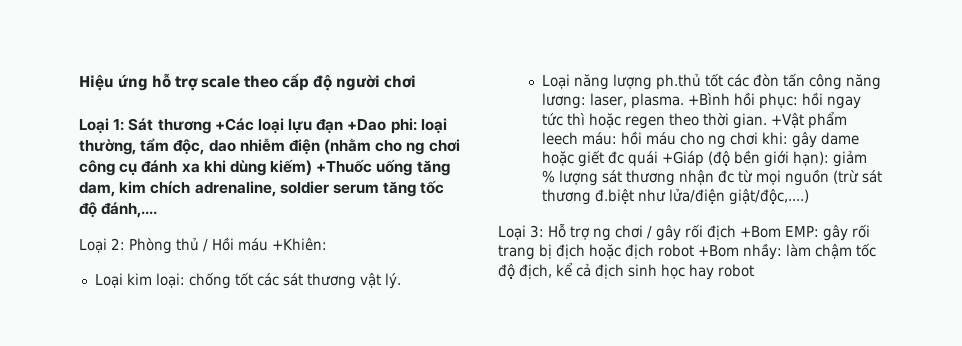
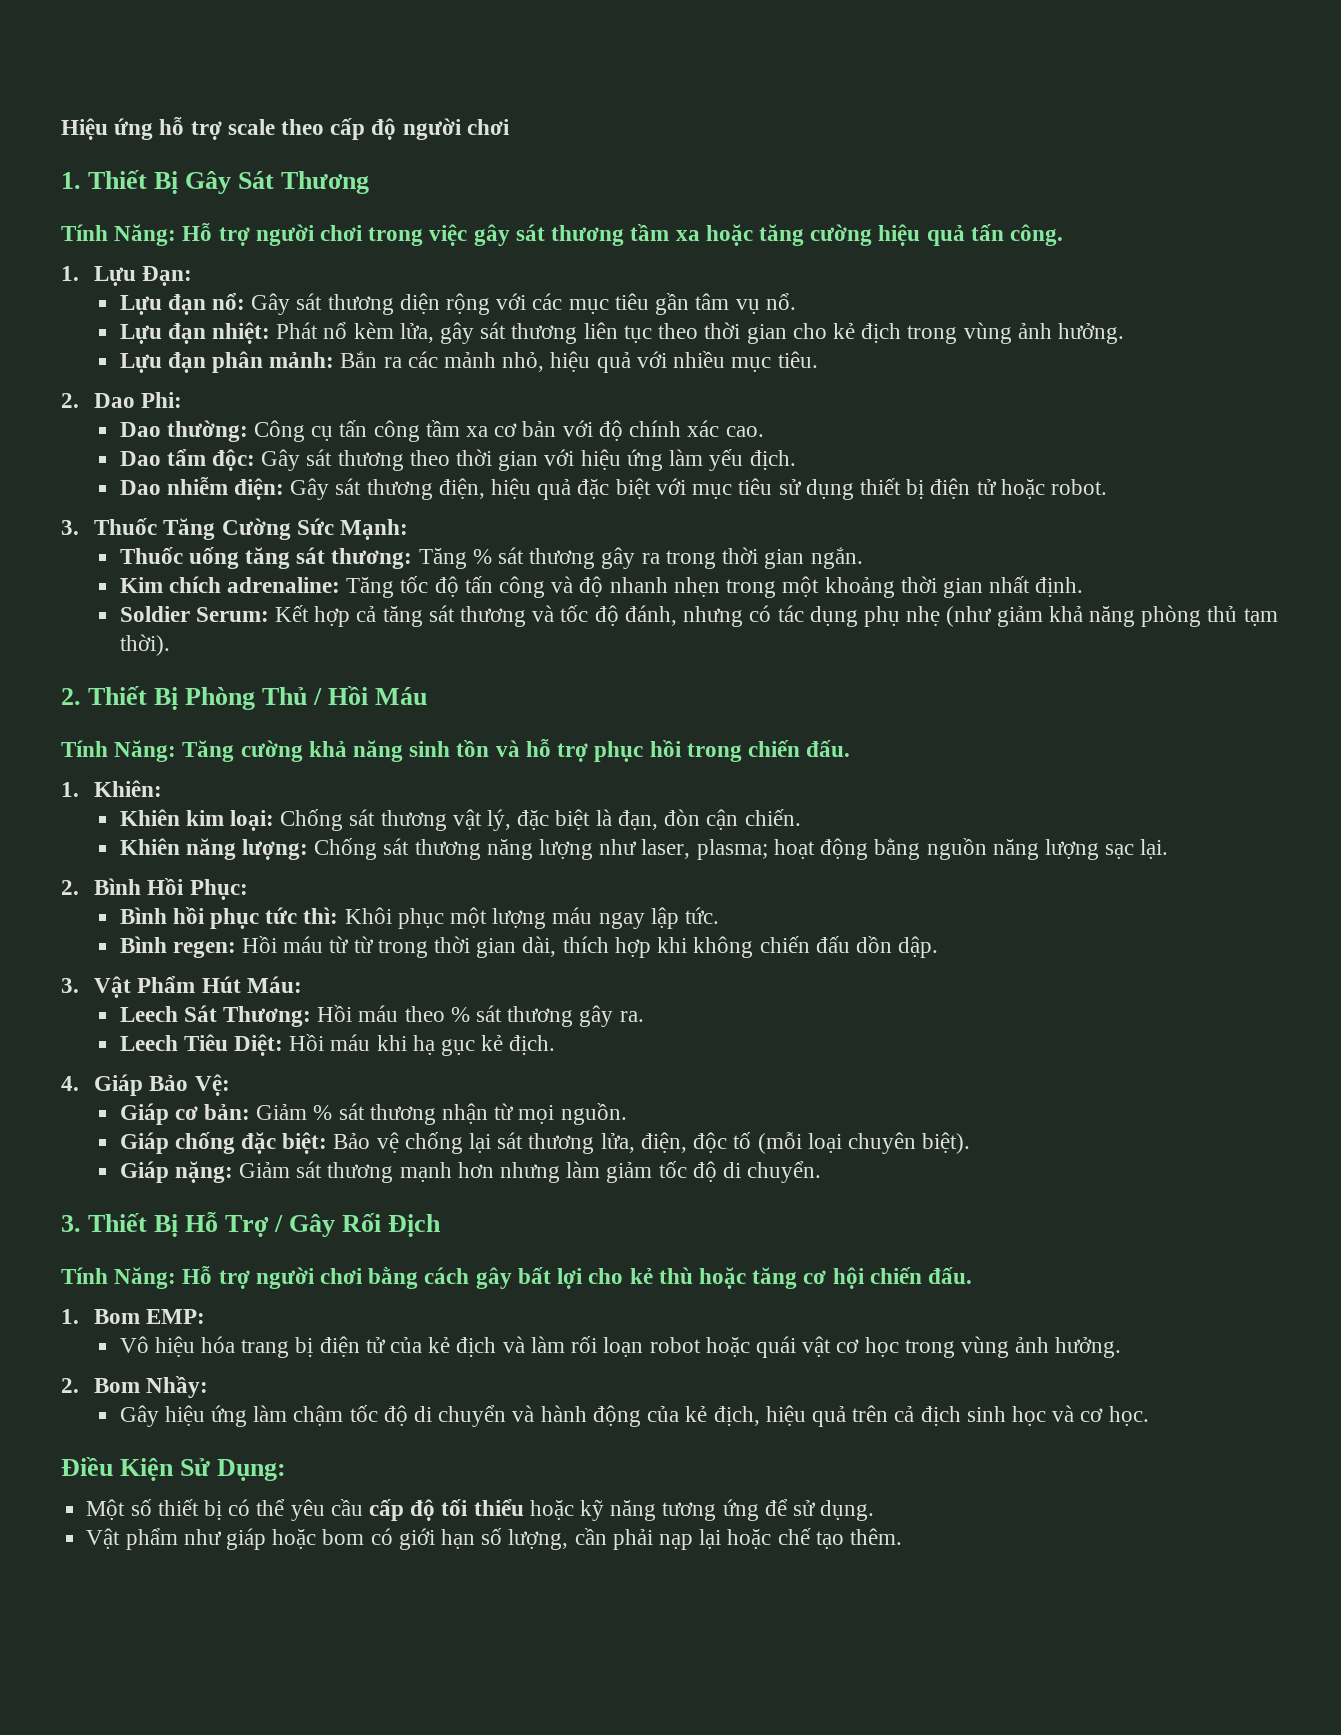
- Loại 1: Sát thương +Các loại lựu đạn +Dao phi: loại thường, tẩm độc, dao nhiễm điện (nhằm cho ng chơi công cụ đánh xa khi dùng kiếm) +Thuốc uống tăng dam, kim chích adrenaline, soldier serum tăng tốc độ đánh,....
- Loại 2: Phòng thủ / Hồi máu +Khiên:
- Loại kim loại: chống tốt các sát thương vật lý.
- Loại năng lượng ph.thủ tốt các đòn tấn công năng lương: laser, plasma. +Bình hồi phục: hồi ngay tức thì hoặc regen theo thời gian. +Vật phẩm leech máu: hồi máu cho ng chơi khi: gây dame hoặc giết đc quái +Giáp (độ bền giới hạn): giảm % lượng sát thương nhận đc từ mọi nguồn (trừ sát thương đ.biệt như lửa/điện giật/độc,....)
- Loại 3: Hỗ trợ ng chơi / gây rối địch +Bom EMP: gây rối trang bị địch hoặc địch robot +Bom nhầy: làm chậm tốc độ địch, kể cả địch sinh học hay robot
+ 1. Thiết Bị Gây Sát Thương
+ Tính Năng: Hỗ trợ người chơi trong việc gây sát thương tầm xa hoặc tăng cường hiệu quả tấn công.
+ 1. Lựu Đạn:
+ Lựu đạn nổ: Gây sát thương diện rộng với các mục tiêu gần tâm vụ nổ.
+ Lựu đạn nhiệt: Phát nổ kèm lửa, gây sát thương liên tục theo thời gian cho kẻ địch trong vùng ảnh hưởng.
+ Lựu đạn phân mảnh: Bắn ra các mảnh nhỏ, hiệu quả với nhiều mục tiêu.
+ 2. Dao Phi:
+ Dao thường: Công cụ tấn công tầm xa cơ bản với độ chính xác cao.
+ Dao tẩm độc: Gây sát thương theo thời gian với hiệu ứng làm yếu địch.
+ Dao nhiễm điện: Gây sát thương điện, hiệu quả đặc biệt với mục tiêu sử dụng thiết bị điện tử hoặc robot.
+ 3. Thuốc Tăng Cường Sức Mạnh:
+ Thuốc uống tăng sát thương: Tăng % sát thương gây ra trong thời gian ngắn.
+ Kim chích adrenaline: Tăng tốc độ tấn công và độ nhanh nhẹn trong một khoảng thời gian nhất định.
+ Soldier Serum: Kết hợp cả tăng sát thương và tốc độ đánh, nhưng có tác dụng phụ nhẹ (như giảm khả năng phòng thủ tạm thời).
+ 2. Thiết Bị Phòng Thủ / Hồi Máu
+ Tính Năng: Tăng cường khả năng sinh tồn và hỗ trợ phục hồi trong chiến đấu.
+ 1. Khiên:
+ Khiên kim loại: Chống sát thương vật lý, đặc biệt là đạn, đòn cận chiến.
+ Khiên năng lượng: Chống sát thương năng lượng như laser, plasma; hoạt động bằng nguồn năng lượng sạc lại.
+ 2. Bình Hồi Phục:
+ Bình hồi phục tức thì: Khôi phục một lượng máu ngay lập tức.
+ Bình regen: Hồi máu từ từ trong thời gian dài, thích hợp khi không chiến đấu dồn dập.
+ 3. Vật Phẩm Hút Máu:
+ Leech Sát Thương: Hồi máu theo % sát thương gây ra.
+ Leech Tiêu Diệt: Hồi máu khi hạ gục kẻ địch.
+ 4. Giáp Bảo Vệ:
+ Giáp cơ bản: Giảm % sát thương nhận từ mọi nguồn.
+ Giáp chống đặc biệt: Bảo vệ chống lại sát thương lửa, điện, độc tố (mỗi loại chuyên biệt).
+ Giáp nặng: Giảm sát thương mạnh hơn nhưng làm giảm tốc độ di chuyển.
+ 3. Thiết Bị Hỗ Trợ / Gây Rối Địch
+ Tính Năng: Hỗ trợ người chơi bằng cách gây bất lợi cho kẻ thù hoặc tăng cơ hội chiến đấu.
+ 1. Bom EMP:
+ Vô hiệu hóa trang bị điện tử của kẻ địch và làm rối loạn robot hoặc quái vật cơ học trong vùng ảnh hưởng.
+ 2. Bom Nhầy:
+ Gây hiệu ứng làm chậm tốc độ di chuyển và hành động của kẻ địch, hiệu quả trên cả địch sinh học và cơ học.
+ Điều Kiện Sử Dụng:
+ Một số thiết bị có thể yêu cầu cấp độ tối thiểu hoặc kỹ năng tương ứng để sử dụng.
+ Vật phẩm như giáp hoặc bom có giới hạn số lượng, cần phải nạp lại hoặc chế tạo thêm.

